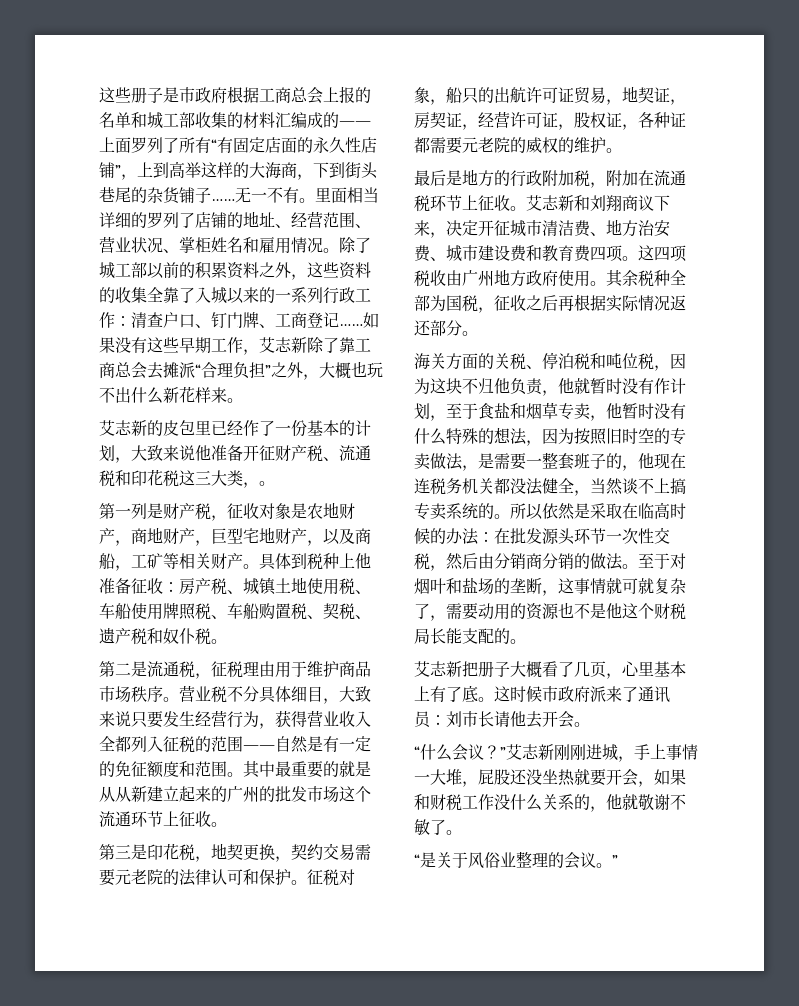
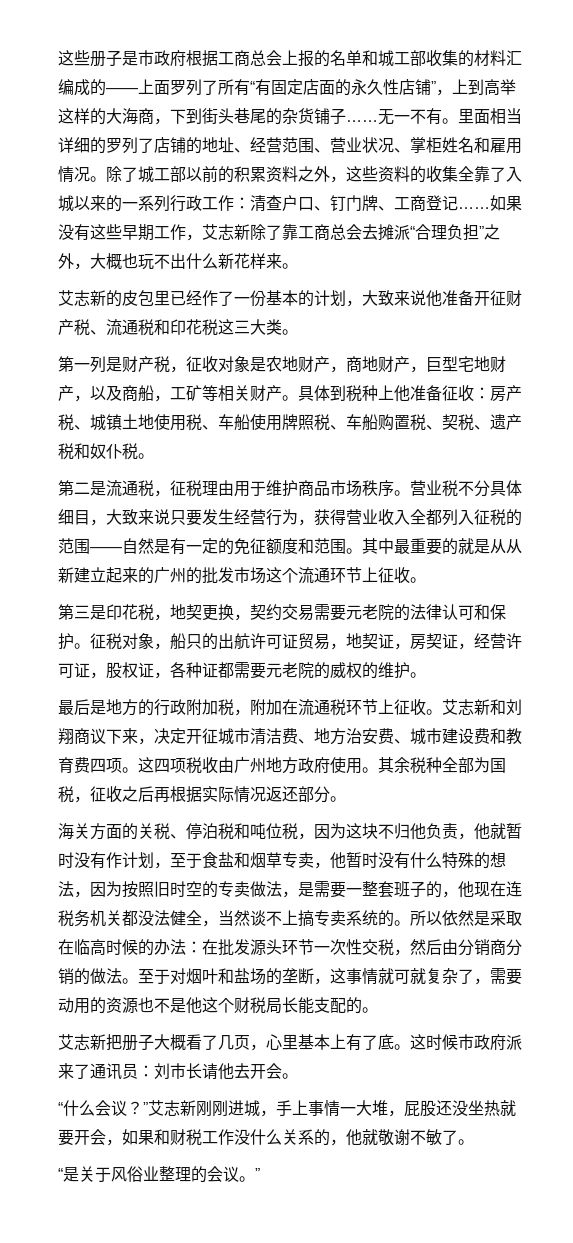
- 艾志新的皮包里已经作了一份基本的计划，大致来说他准备开征财产税、流通税和印花税这三大类，。
+ 艾志新的皮包里已经作了一份基本的计划，大致来说他准备开征财产税、流通税和印花税这三大类。

